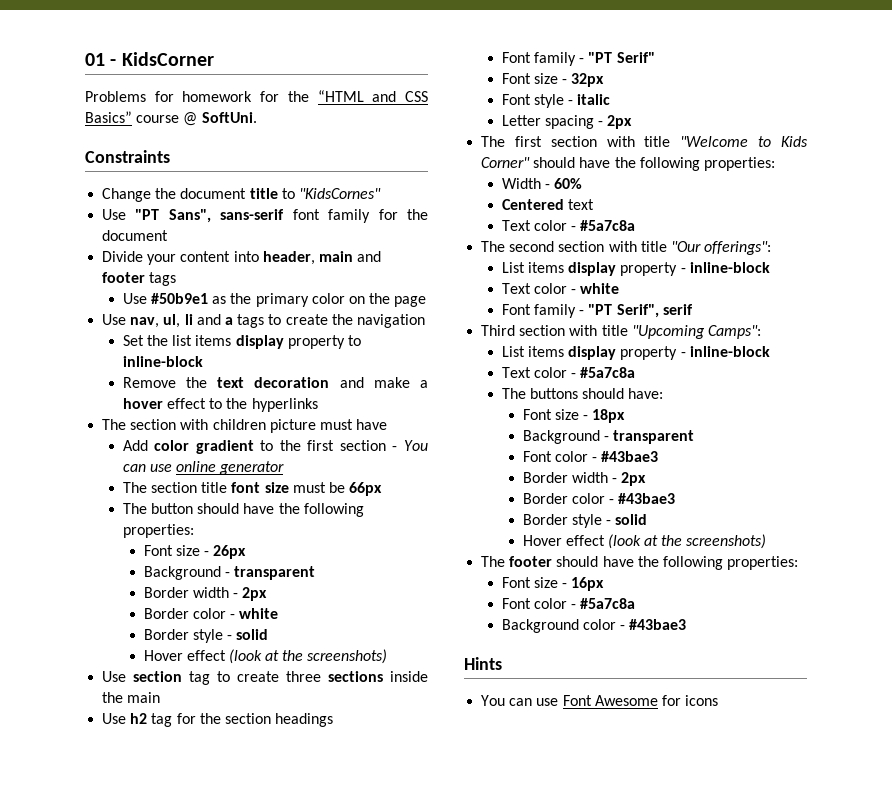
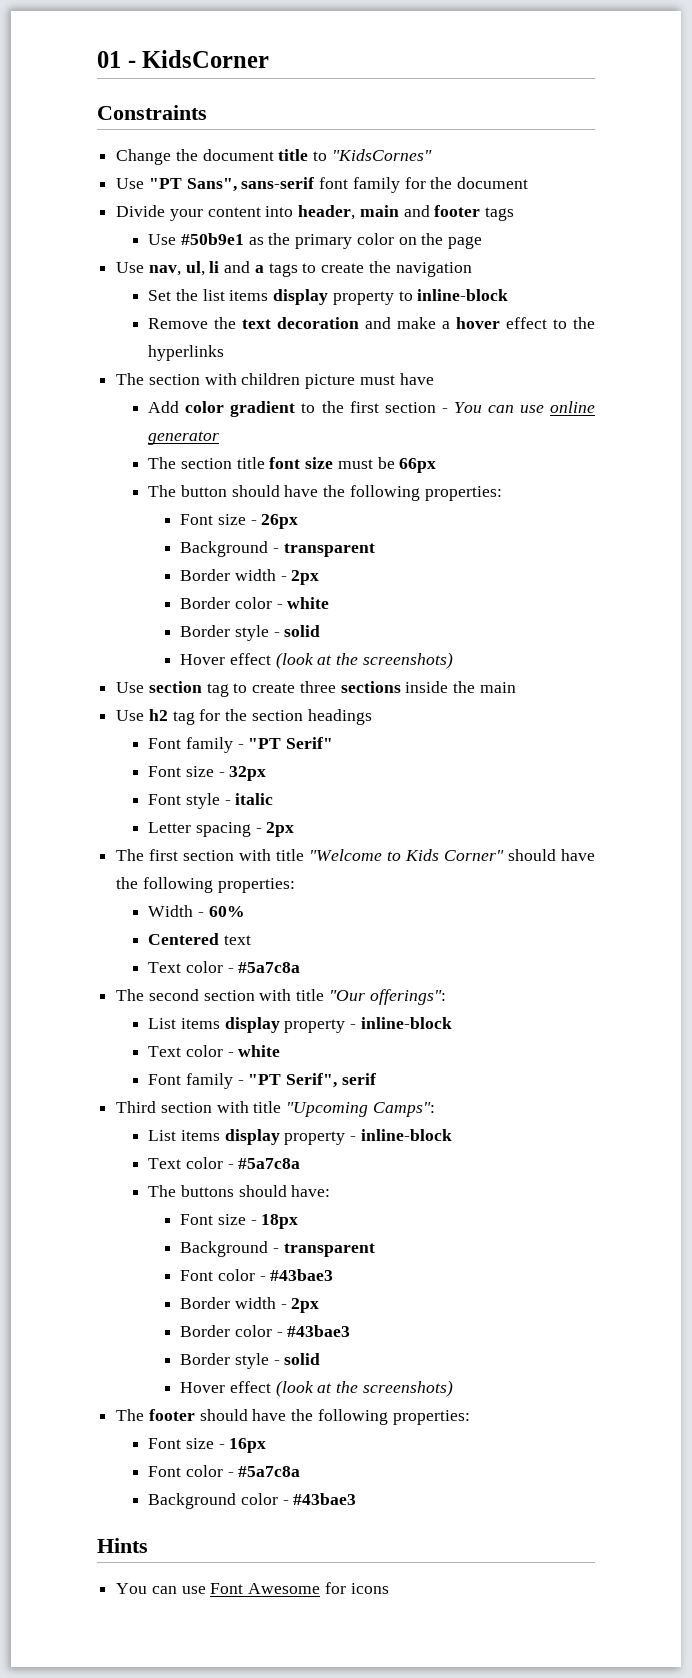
- Problems for homework for the “HTML and CSS Basics” course @ SoftUni.

